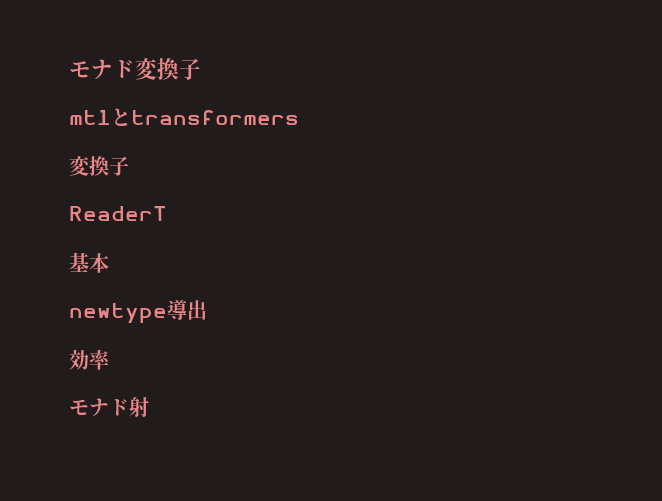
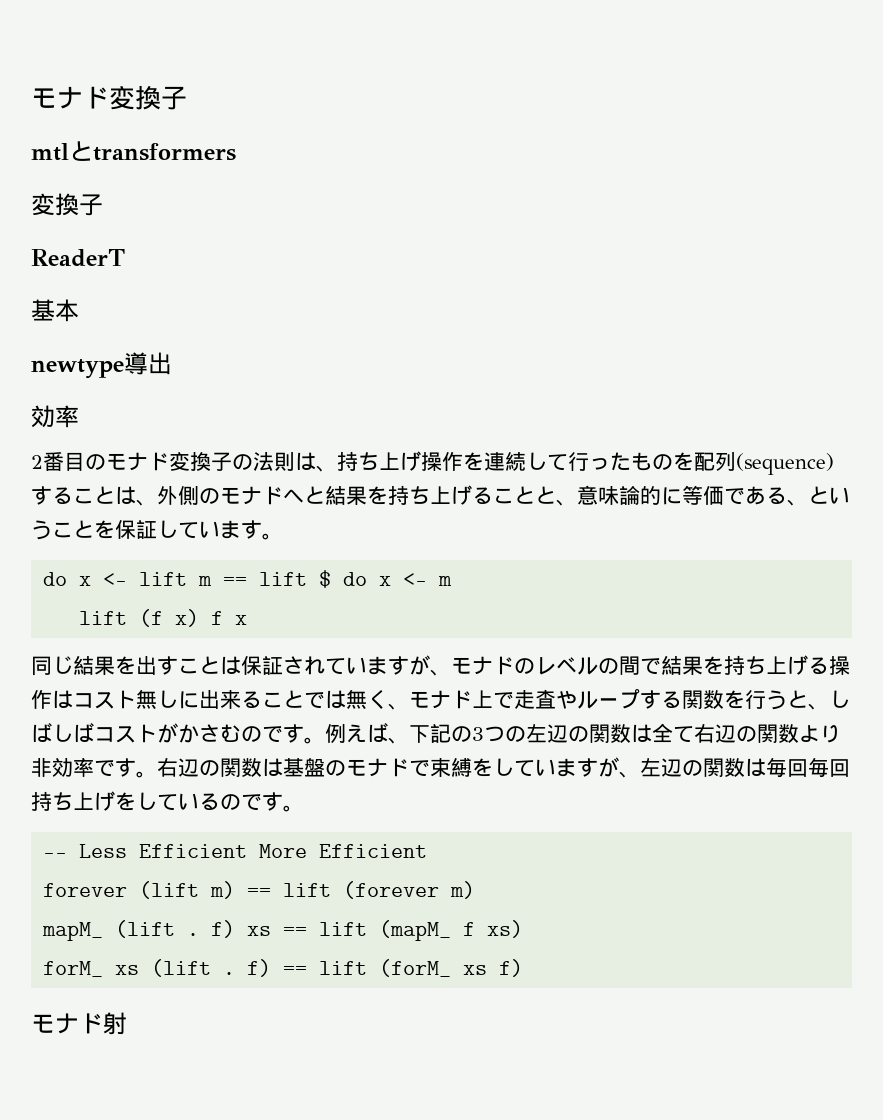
+ 2番目のモナド変換子の法則は、持ち上げ操作を連続して行ったものを配列(sequence)することは、外側のモナドへと結果を持ち上げることと、意味論的に等価である、ということを保証しています。
+ do x <- lift m == lift $ do x <- m
+ lift (f x) f x
+ 同じ結果を出すことは保証されていますが、モナドのレベルの間で結果を持ち上げる操作はコスト無しに出来ることでは無く、モナド上で走査やループする関数を行うと、しばしばコストがかさむのです。例えば、下記の3つの左辺の関数は全て右辺の関数より非効率です。右辺の関数は基盤のモナドで束縛をしていますが、左辺の関数は毎回毎回持ち上げをしているのです。
+ -- Less Efficient More Efficient
+ forever (lift m) == lift (forever m)
+ mapM_ (lift . f) xs == lift (mapM_ f xs)
+ forM_ xs (lift . f) == lift (forM_ xs f)

